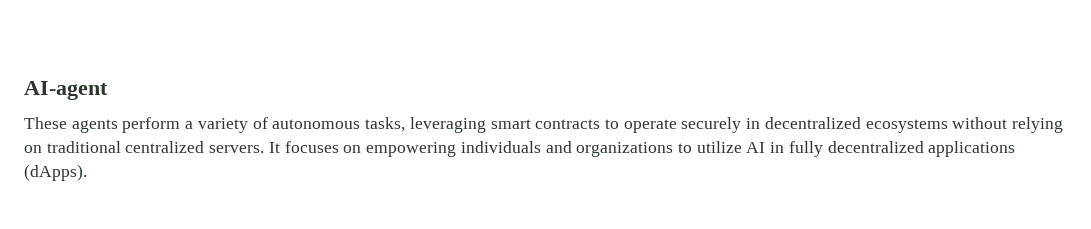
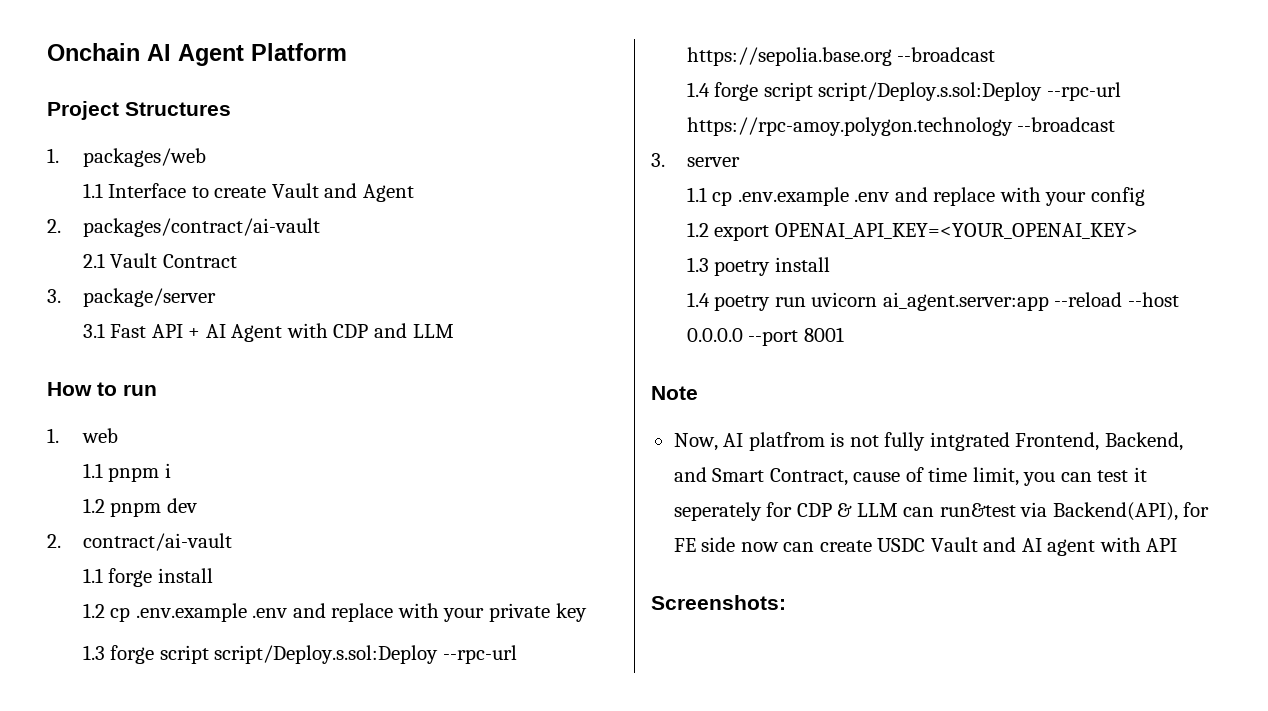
- AI-agent
- These agents perform a variety of autonomous tasks, leveraging smart contracts to operate securely in decentralized ecosystems without relying on traditional centralized servers. It focuses on empowering individuals and organizations to utilize AI in fully decentralized applications (dApps).
+ Onchain AI Agent Platform
+ Project Structures
+ 1. packages/web
+ 1.1 Interface to create Vault and Agent
+ 2. packages/contract/ai-vault
+ 2.1 Vault Contract
+ 3. package/server
+ 3.1 Fast API + AI Agent with CDP and LLM
+ How to run
+ 1. web
+ 1.1 pnpm i
+ 1.2 pnpm dev
+ 2. contract/ai-vault
+ 1.1 forge install
+ 1.2 cp .env.example .env and replace with your private key
+ 1.3 forge script script/Deploy.s.sol:Deploy --rpc-url https://sepolia.base.org --broadcast
+ 1.4 forge script script/Deploy.s.sol:Deploy --rpc-url https://rpc-amoy.polygon.technology --broadcast
+ 3. server
+ 1.1 cp .env.example .env and replace with your config
+ 1.2 export OPENAI_API_KEY=<YOUR_OPENAI_KEY>
+ 1.3 poetry install
+ 1.4 poetry run uvicorn ai_agent.server:app --reload --host 0.0.0.0 --port 8001
+ Note
+ Now, AI platfrom is not fully intgrated Frontend, Backend, and Smart Contract, cause of time limit, you can test it seperately for CDP & LLM can run&test via Backend(API), for FE side now can create USDC Vault and AI agent with API
+ Screenshots:

